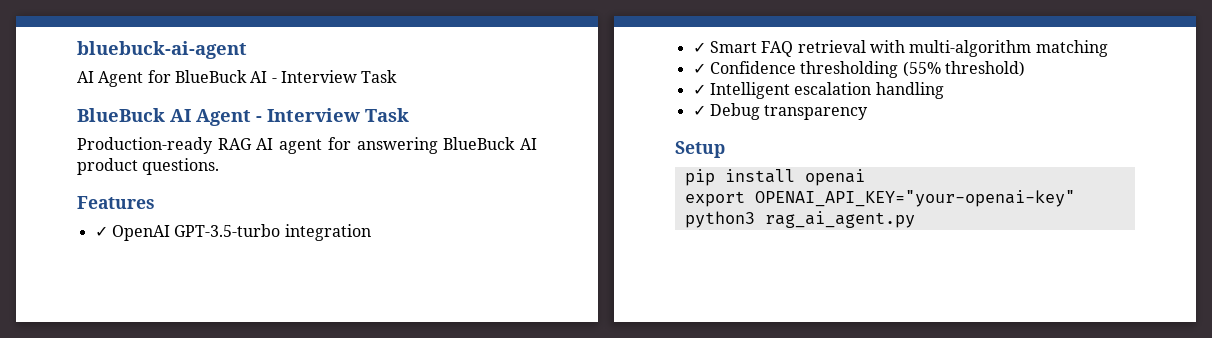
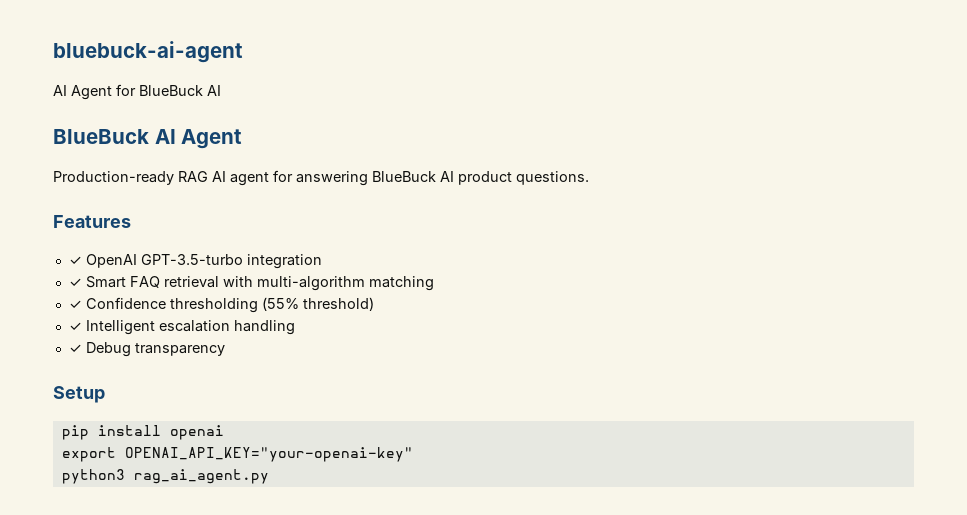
- AI Agent for BlueBuck AI - Interview Task
+ AI Agent for BlueBuck AI
- BlueBuck AI Agent - Interview Task
+ BlueBuck AI Agent

